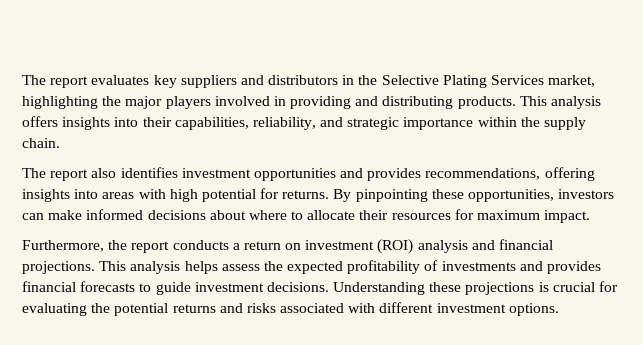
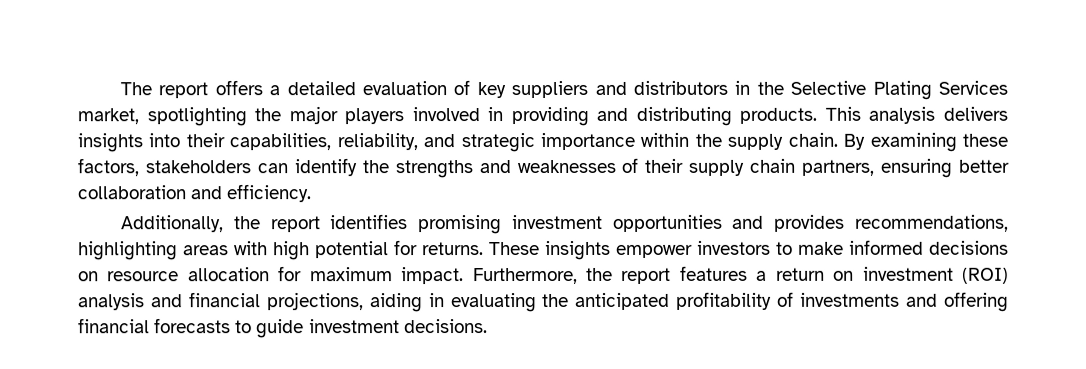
- The report evaluates key suppliers and distributors in the Selective Plating Services market, highlighting the major players involved in providing and distributing products.
+ The report offers a detailed evaluation of key suppliers and distributors in the Selective Plating Services market, spotlighting the major players involved in providing and distributing products.
- This analysis offers insights into their capabilities, reliability, and strategic importance within the supply chain.
- The report also identifies investment opportunities and provides recommendations, offering insights into areas with high potential for returns.
+ This analysis delivers insights into their capabilities, reliability, and strategic importance within the supply chain. By examining these factors, stakeholders can identify the strengths and weaknesses of their supply chain partners, ensuring better collaboration and efficiency.
+ Additionally, the report identifies promising investment opportunities and provides recommendations, highlighting areas with high potential for returns.
- By pinpointing these opportunities, investors can make informed decisions about where to allocate their resources for maximum impact.
- Furthermore, the report conducts a return on investment (ROI) analysis and financial projections. This analysis helps assess the expected profitability of investments and provides financial forecasts to guide investment decisions. Understanding these projections is crucial for evaluating the potential returns and risks associated with different investment options.
+ These insights empower investors to make informed decisions on resource allocation for maximum impact. Furthermore, the report features a return on investment (ROI) analysis and financial projections, aiding in evaluating the anticipated profitability of investments and offering financial forecasts to guide investment decisions.

